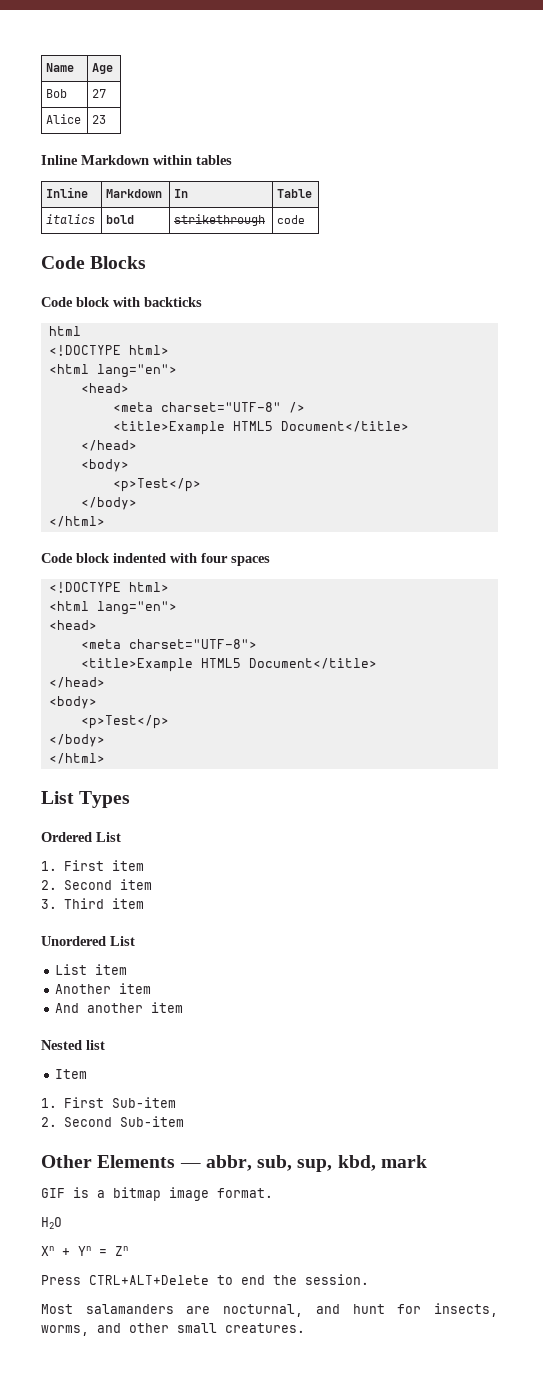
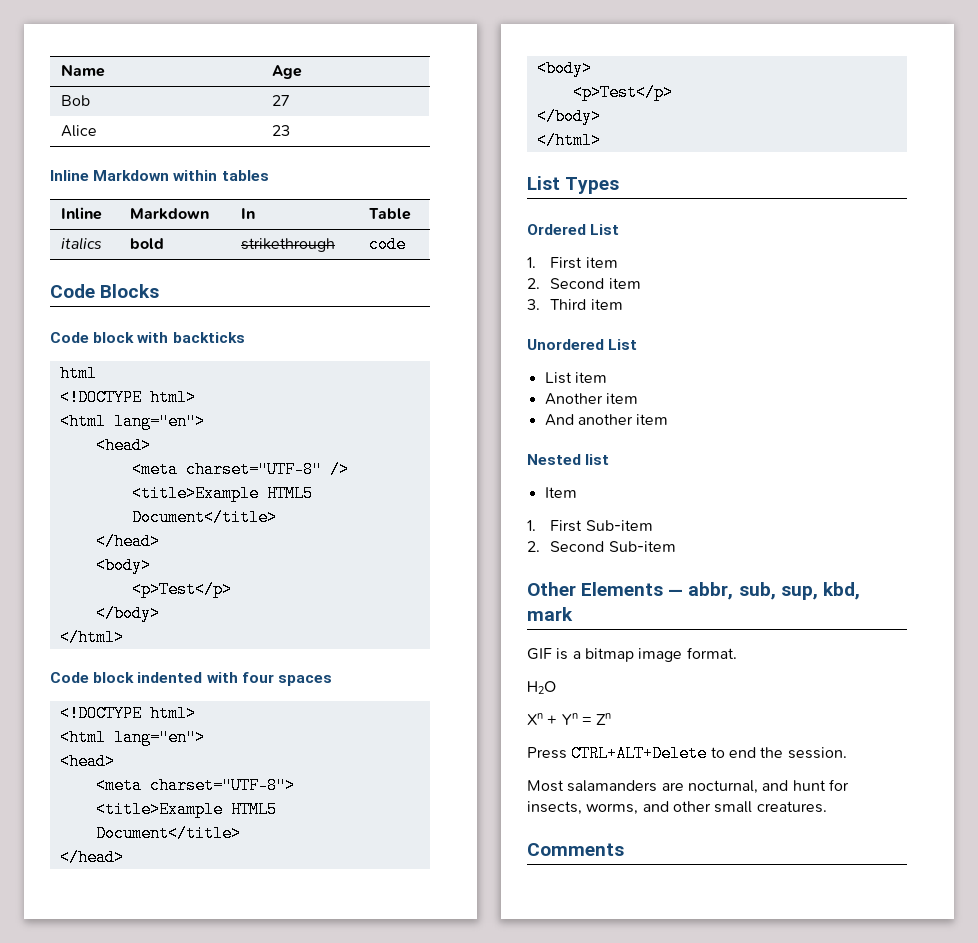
+ Comments

